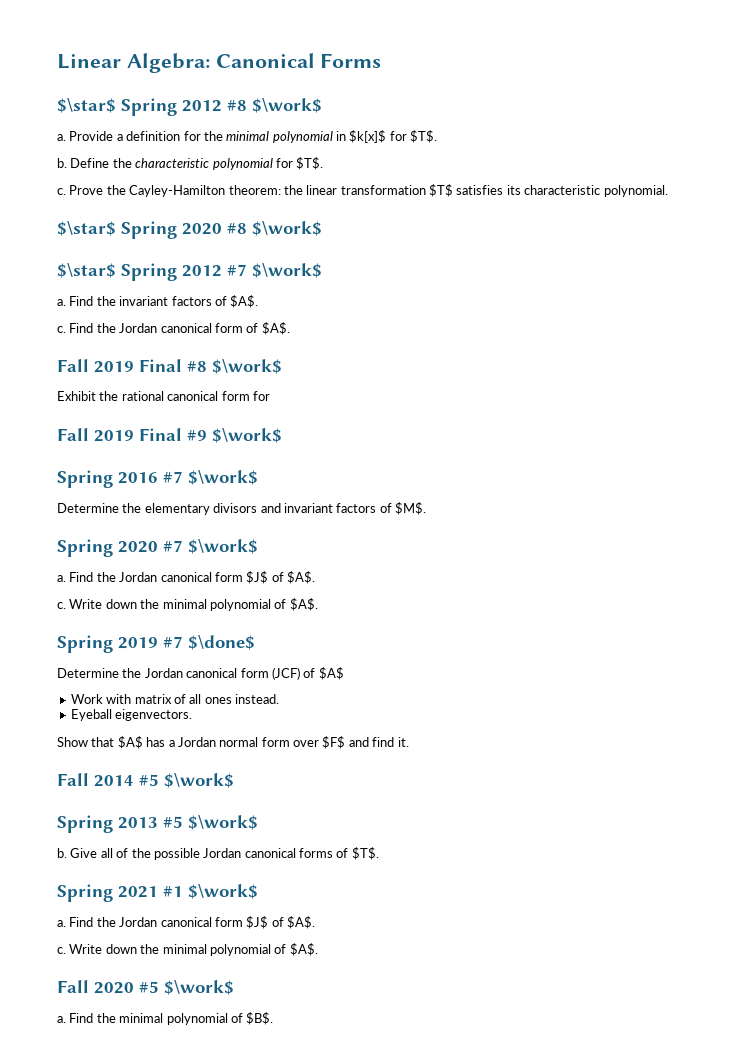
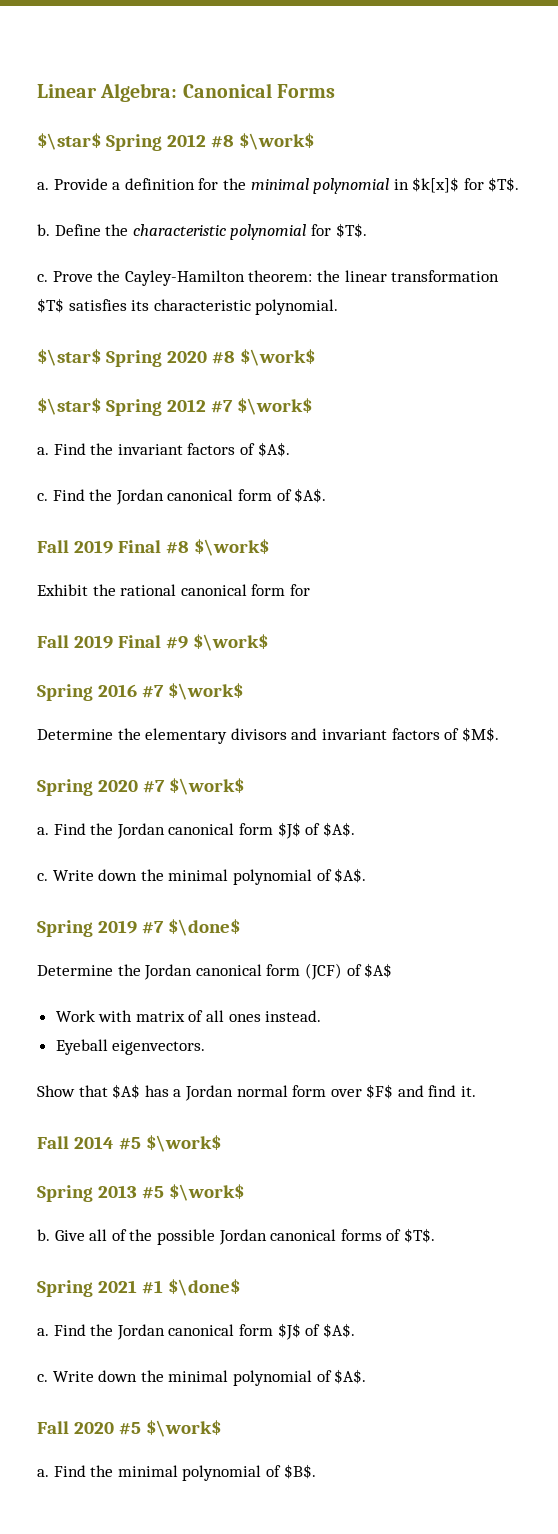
- Spring 2021 #1 $\work$
+ Spring 2021 #1 $\done$

